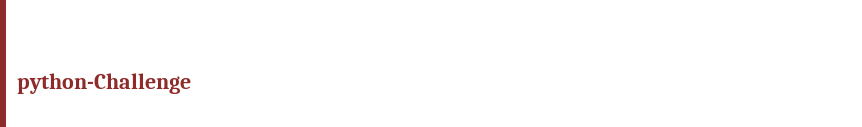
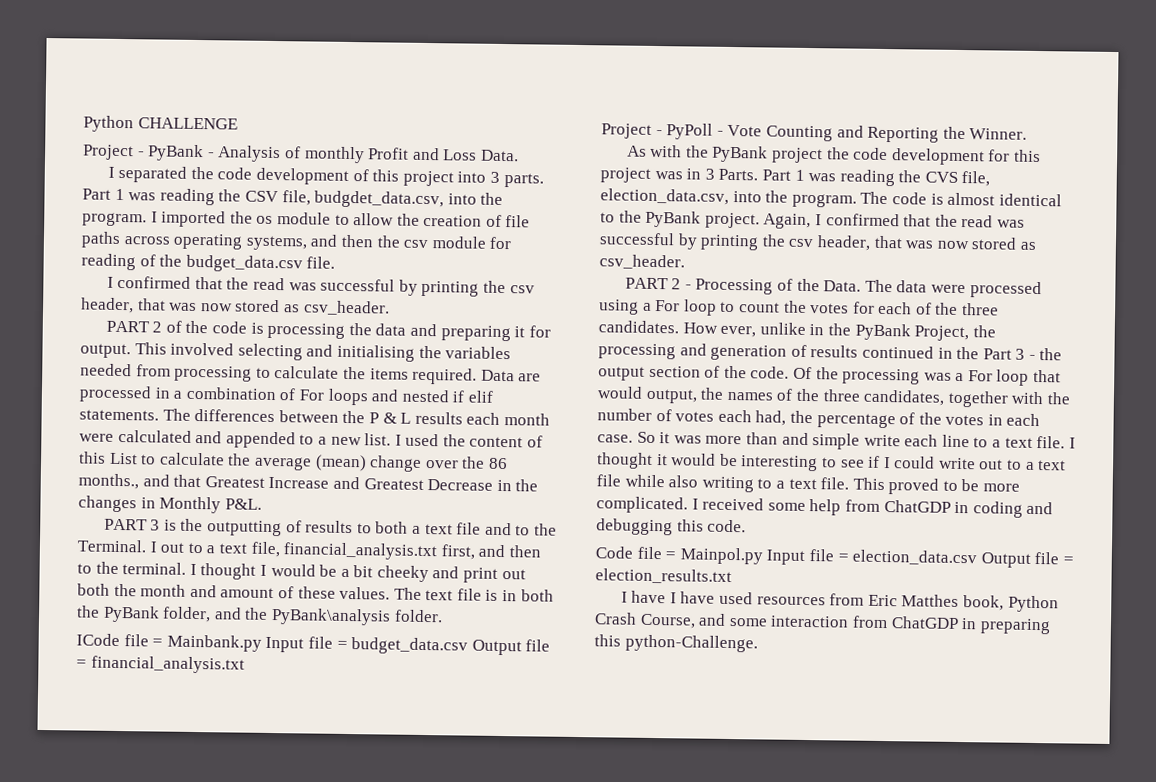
- python-Challenge
+ Python CHALLENGE
+ Project - PyBank - Analysis of monthly Profit and Loss Data.
+ I separated the code development of this project into 3 parts. Part 1 was reading the CSV file, budgdet_data.csv, into the program. I imported the os module to allow the creation of file paths across operating systems, and then the csv module for reading of the budget_data.csv file.
+ I confirmed that the read was successful by printing the csv header, that was now stored as csv_header.
+ PART 2 of the code is processing the data and preparing it for output. This involved selecting and initialising the variables needed from processing to calculate the items required. Data are processed in a combination of For loops and nested if elif statements. The differences between the P & L results each month were calculated and appended to a new list. I used the content of this List to calculate the average (mean) change over the 86 months., and that Greatest Increase and Greatest Decrease in the changes in Monthly P&L.
+ PART 3 is the outputting of results to both a text file and to the Terminal. I out to a text file, financial_analysis.txt first, and then to the terminal. I thought I would be a bit cheeky and print out both the month and amount of these values. The text file is in both the PyBank folder, and the PyBank\analysis folder.
+ ICode file = Mainbank.py Input file = budget_data.csv Output file = financial_analysis.txt
+ Project - PyPoll - Vote Counting and Reporting the Winner.
+ As with the PyBank project the code development for this project was in 3 Parts. Part 1 was reading the CVS file, election_data.csv, into the program. The code is almost identical to the PyBank project. Again, I confirmed that the read was successful by printing the csv header, that was now stored as csv_header.
+ PART 2 - Processing of the Data. The data were processed using a For loop to count the votes for each of the three candidates. How ever, unlike in the PyBank Project, the processing and generation of results continued in the Part 3 - the output section of the code. Of the processing was a For loop that would output, the names of the three candidates, together with the number of votes each had, the percentage of the votes in each case. So it was more than and simple write each line to a text file. I thought it would be interesting to see if I could write out to a text file while also writing to a text file. This proved to be more complicated. I received some help from ChatGDP in coding and debugging this code.
+ Code file = Mainpol.py Input file = election_data.csv Output file = election_results.txt
+ I have I have used resources from Eric Matthes book, Python Crash Course, and some interaction from ChatGDP in preparing this python-Challenge.

